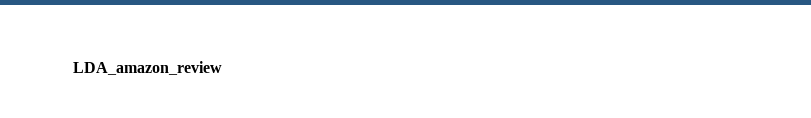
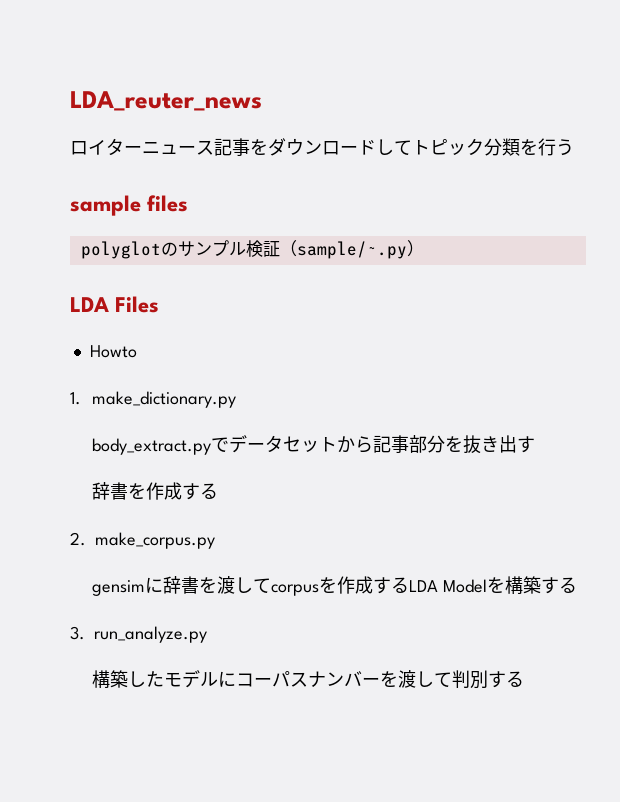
- LDA_amazon_review
+ LDA_reuter_news
+ ロイターニュース記事をダウンロードしてトピック分類を行う
+ sample files
+ polyglotのサンプル検証（sample/~.py）
+ LDA Files
+ Howto
+ 1. make_dictionary.py
+ body_extract.pyでデータセットから記事部分を抜き出す
+ 辞書を作成する
+ 2. make_corpus.py
+ gensimに辞書を渡してcorpusを作成するLDA Modelを構築する
+ 3. run_analyze.py
+ 構築したモデルにコーパスナンバーを渡して判別する

